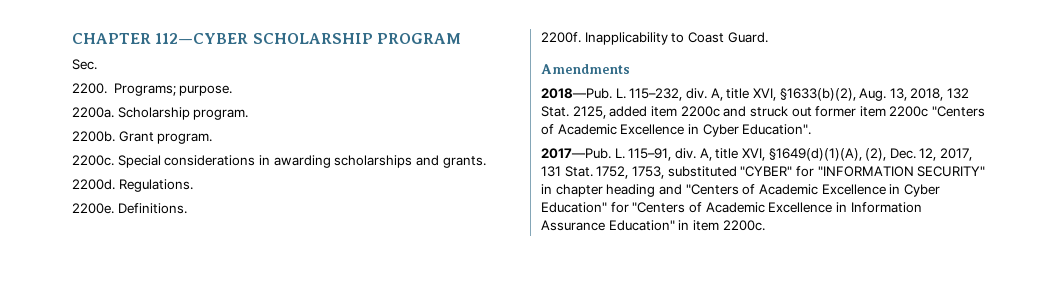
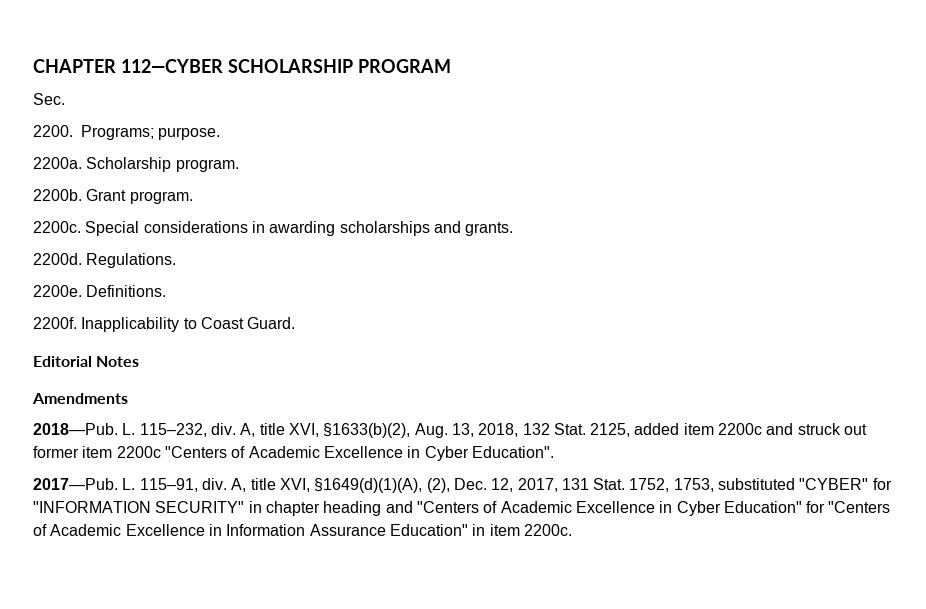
+ Editorial Notes

